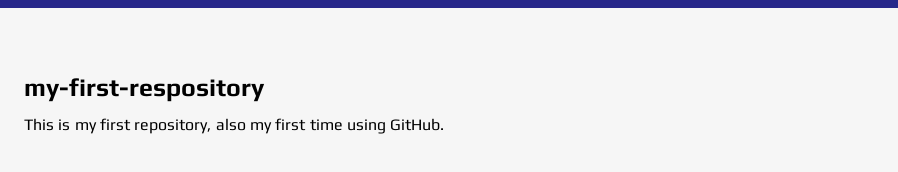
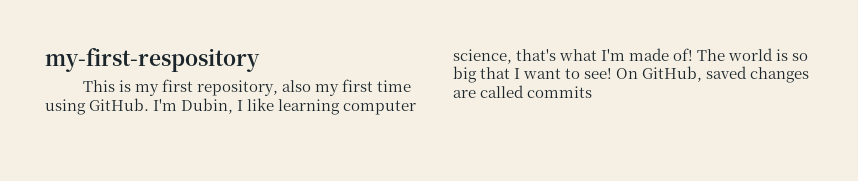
+ I'm Dubin, I like learning computer science, that's what I'm made of! The world is so big that I want to see! On GitHub, saved changes are called commits

